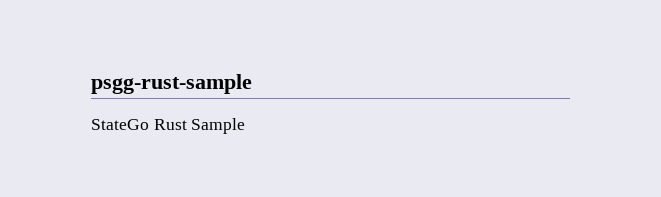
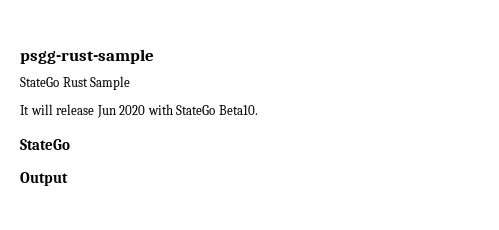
+ It will release Jun 2020 with StateGo Beta10.
+ StateGo
+ Output

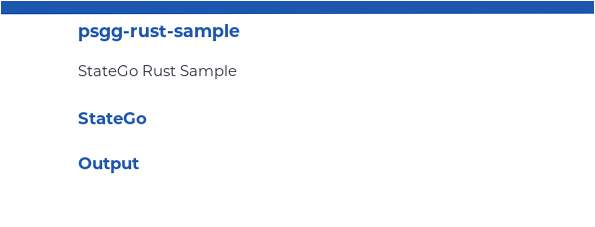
- It will release Jun 2020 with StateGo Beta10.

